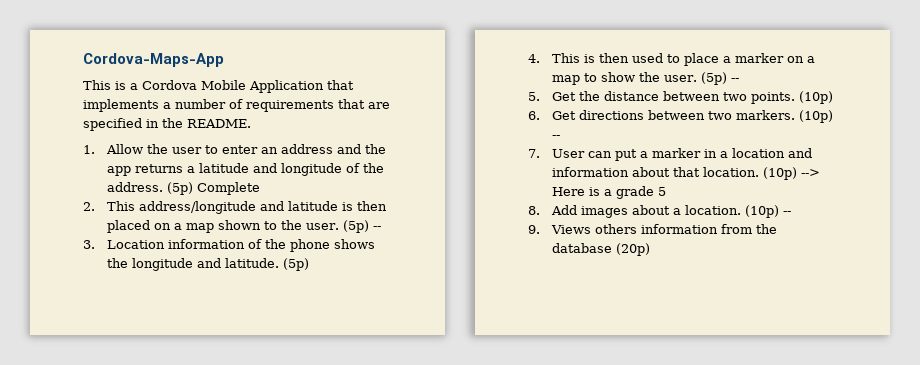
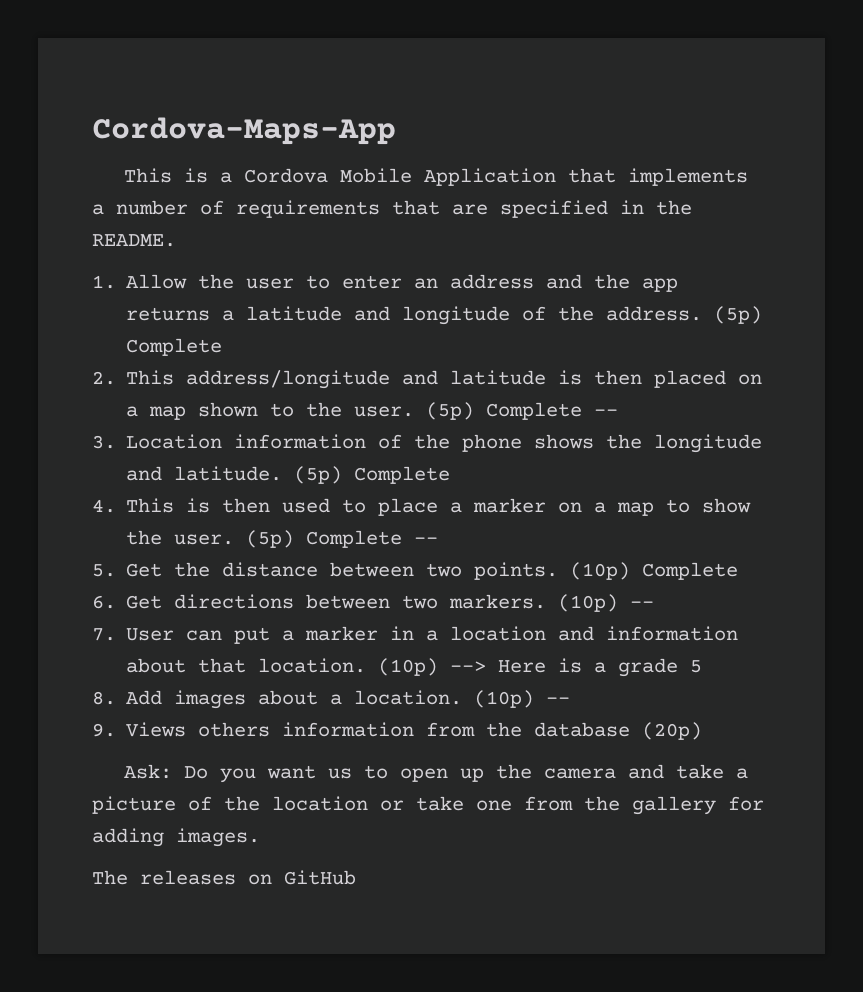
- 2. This address/longitude and latitude is then placed on a map shown to the user. (5p) --
+ 2. This address/longitude and latitude is then placed on a map shown to the user. (5p) Complete --
- 3. Location information of the phone shows the longitude and latitude. (5p)
+ 3. Location information of the phone shows the longitude and latitude. (5p) Complete
- 4. This is then used to place a marker on a map to show the user. (5p) --
+ 4. This is then used to place a marker on a map to show the user. (5p) Complete --
- 5. Get the distance between two points. (10p)
+ 5. Get the distance between two points. (10p) Complete
+ Ask: Do you want us to open up the camera and take a picture of the location or take one from the gallery for adding images.
+ The releases on GitHub

